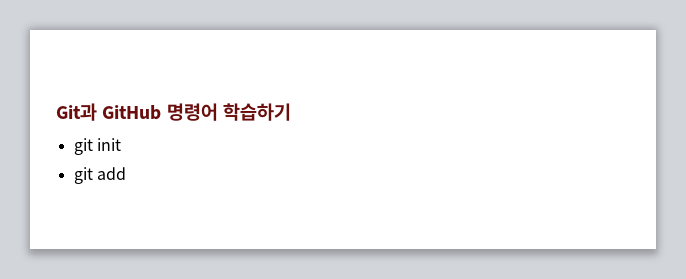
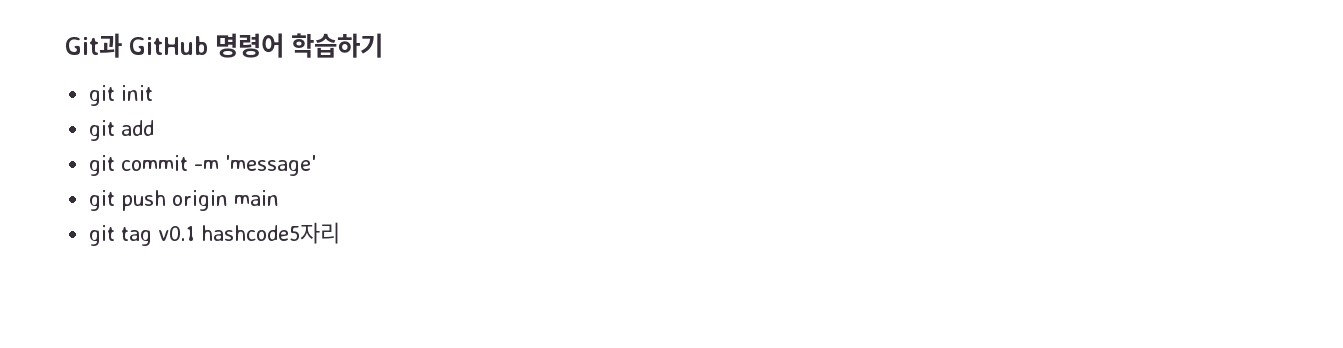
+ git commit -m 'message'
+ git push origin main
+ git tag v0.1 hashcode5자리

